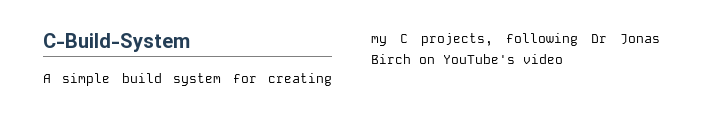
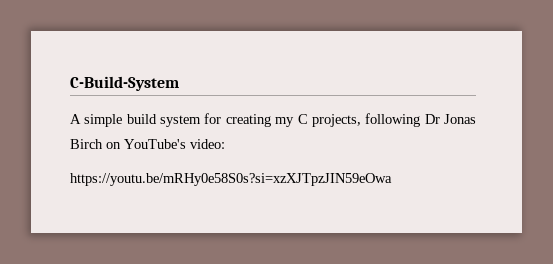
- A simple build system for creating my C projects, following Dr Jonas Birch on YouTube's video
+ A simple build system for creating my C projects, following Dr Jonas Birch on YouTube's video:
+ https://youtu.be/mRHy0e58S0s?si=xzXJTpzJIN59eOwa

